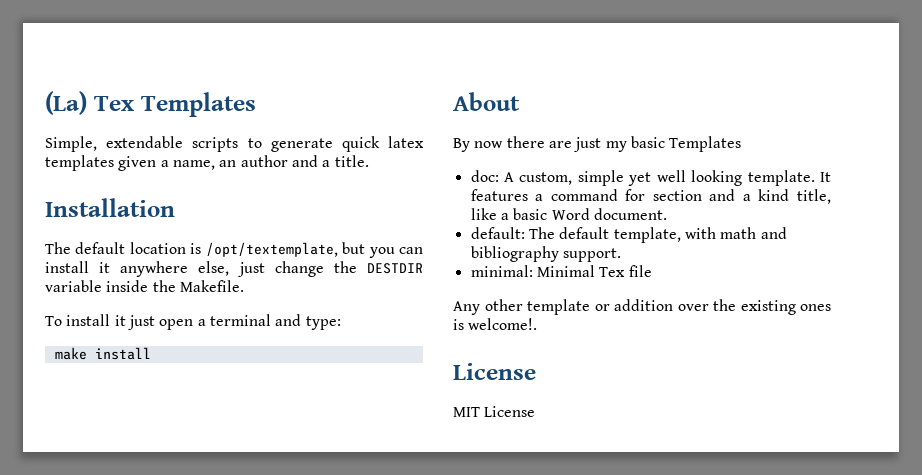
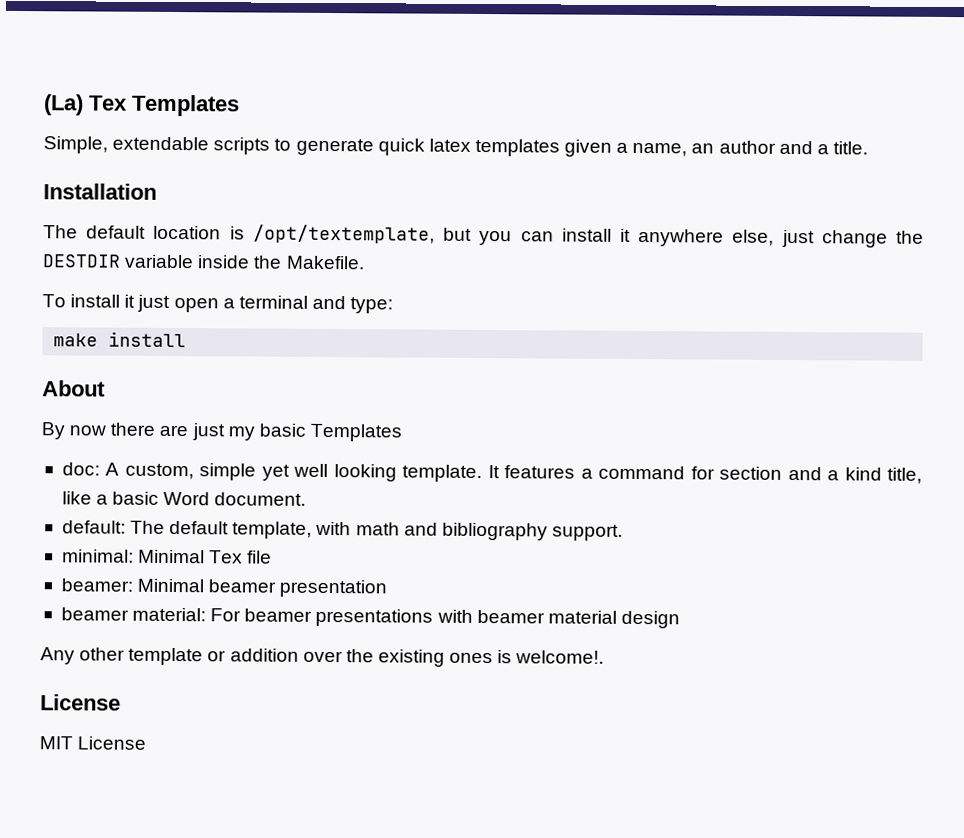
+ beamer: Minimal beamer presentation
+ beamer material: For beamer presentations with beamer material design

